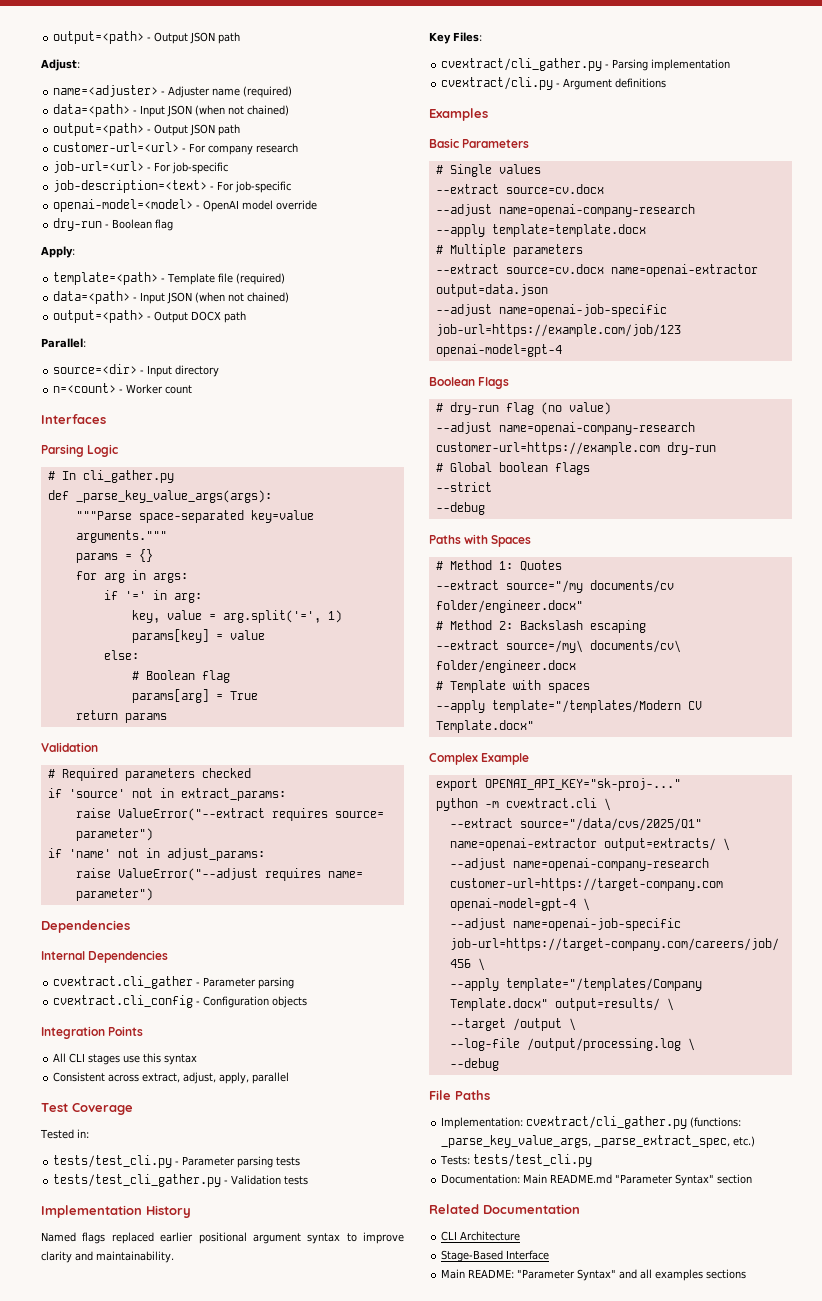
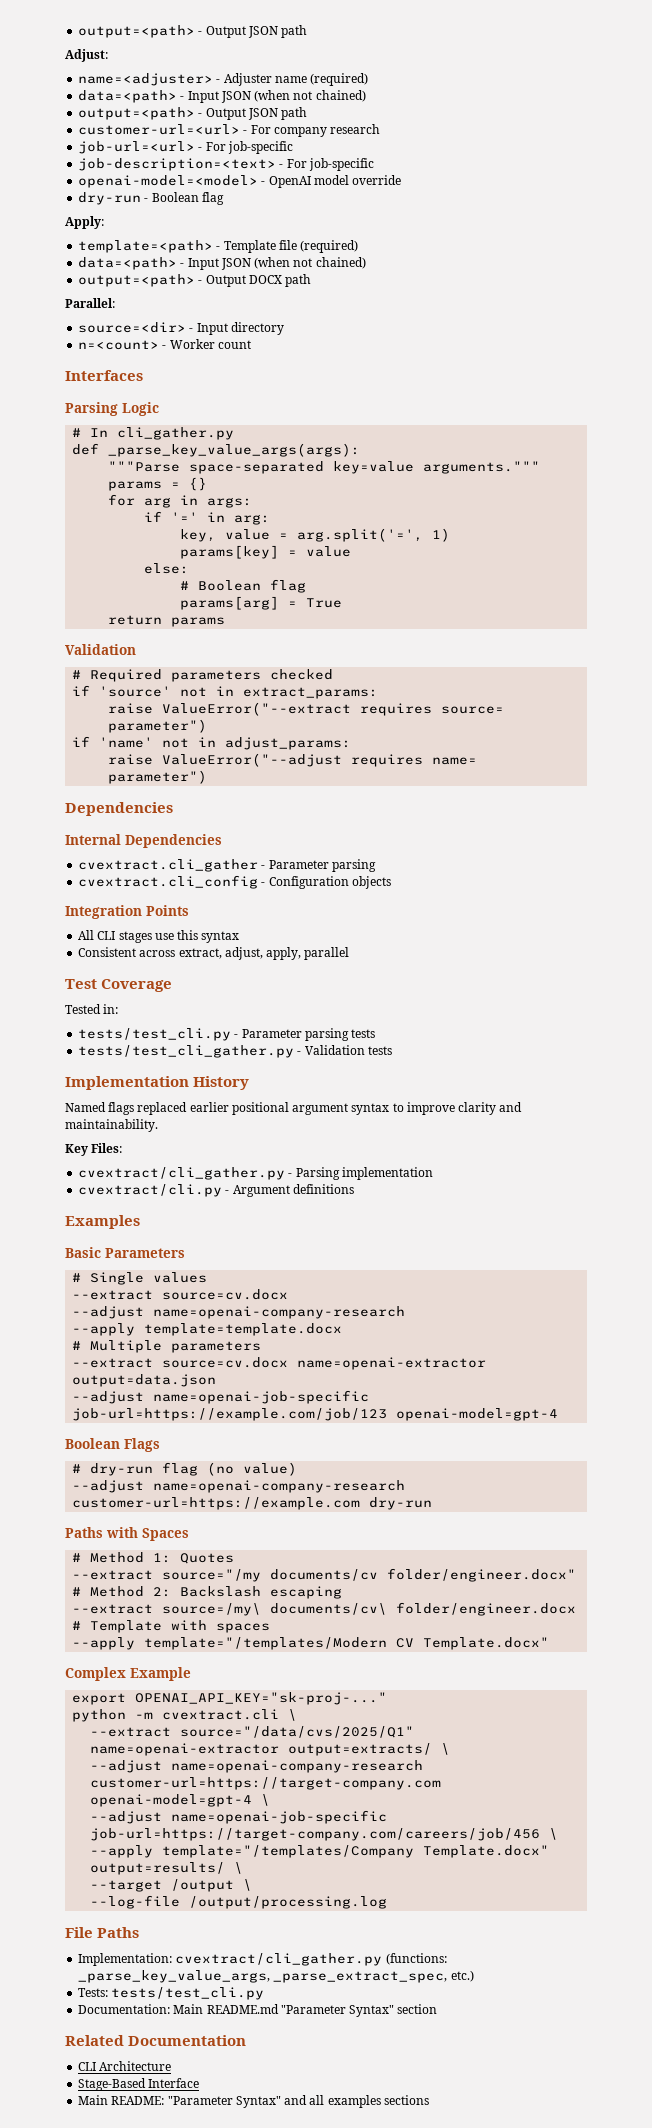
- # Global boolean flags
- --strict
- --debug
- --log-file /output/processing.log \
- --debug
+ --log-file /output/processing.log

